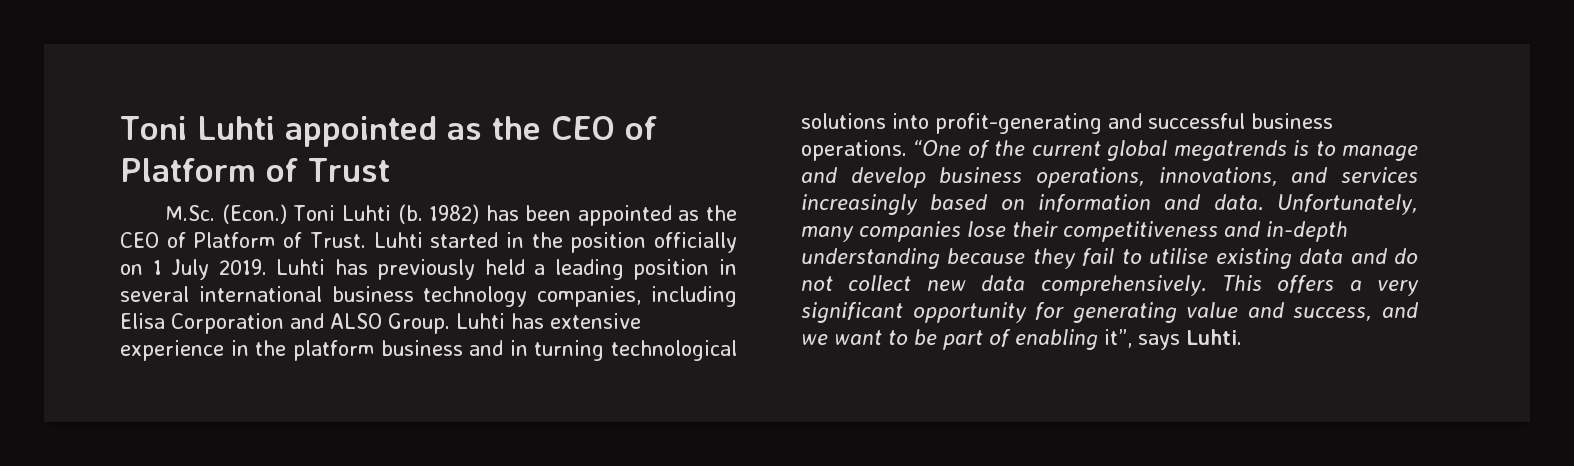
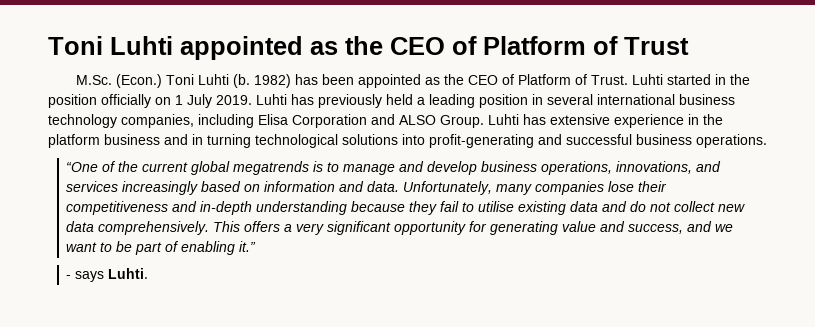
- Luhti has extensive experience in the platform business and in turning technological solutions into profit-generating and successful business operations. “One of the current global megatrends is to manage and develop business operations, innovations, and services increasingly based on information and data.
+ Luhti has extensive experience in the platform business and in turning technological solutions into profit-generating and successful business operations.
+ “One of the current global megatrends is to manage and develop business operations, innovations, and services increasingly based on information and data.
- This offers a very significant opportunity for generating value and success, and we want to be part of enabling it”, says Luhti.
+ This offers a very significant opportunity for generating value and success, and we want to be part of enabling it.”
+ - says Luhti.

